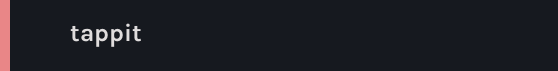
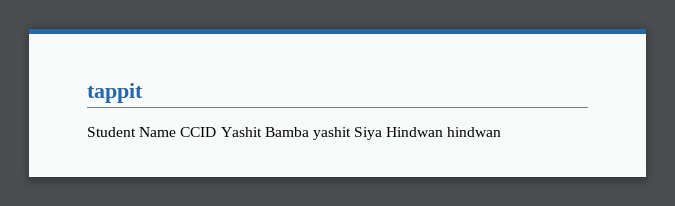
+ Student Name CCID Yashit Bamba yashit Siya Hindwan hindwan

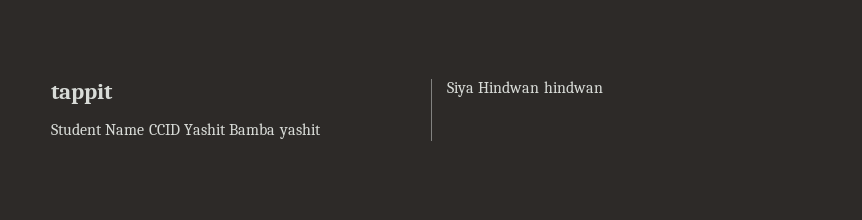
- Student Name CCID Yashit Bamba yashit Siya Hindwan hindwan
+ Student Name CCID Yashit Bamba yashit
+ Siya Hindwan hindwan

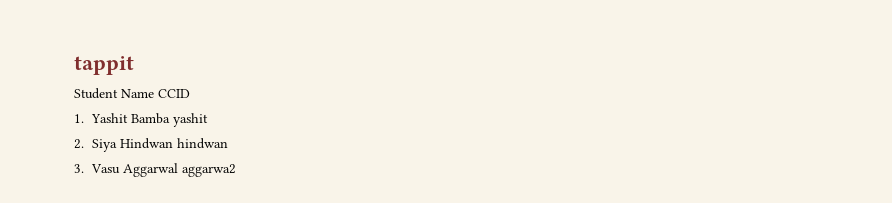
- Student Name CCID Yashit Bamba yashit
+ Student Name CCID
+ 1. Yashit Bamba yashit
- Siya Hindwan hindwan
+ 2. Siya Hindwan hindwan
+ 3. Vasu Aggarwal aggarwa2

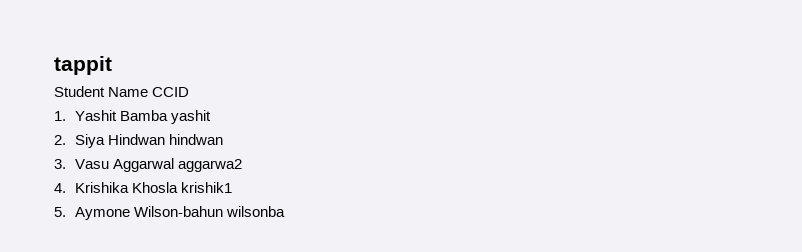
+ 4. Krishika Khosla krishik1
+ 5. Aymone Wilson-bahun wilsonba

